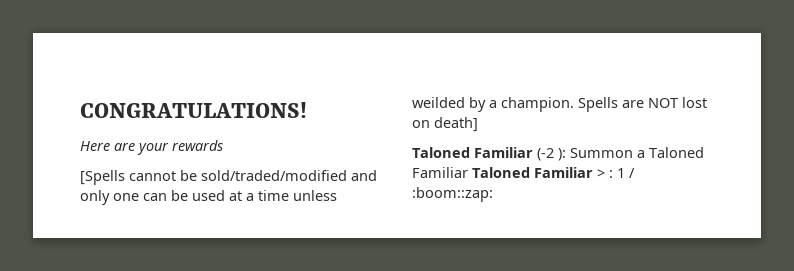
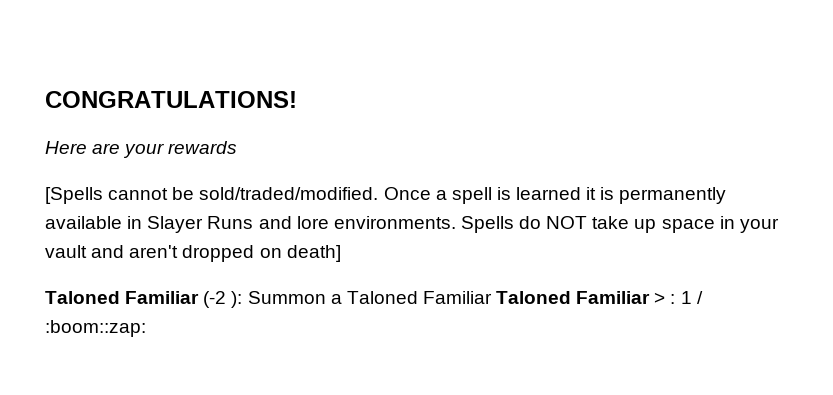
- [Spells cannot be sold/traded/modified and only one can be used at a time unless weilded by a champion. Spells are NOT lost on death]
+ [Spells cannot be sold/traded/modified. Once a spell is learned it is permanently available in Slayer Runs and lore environments. Spells do NOT take up space in your vault and aren't dropped on death]

